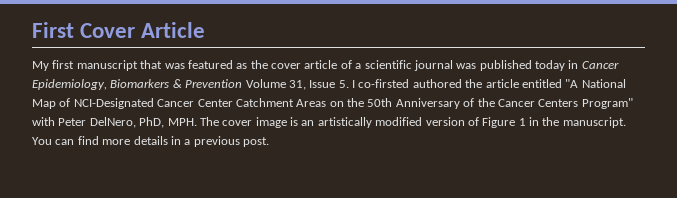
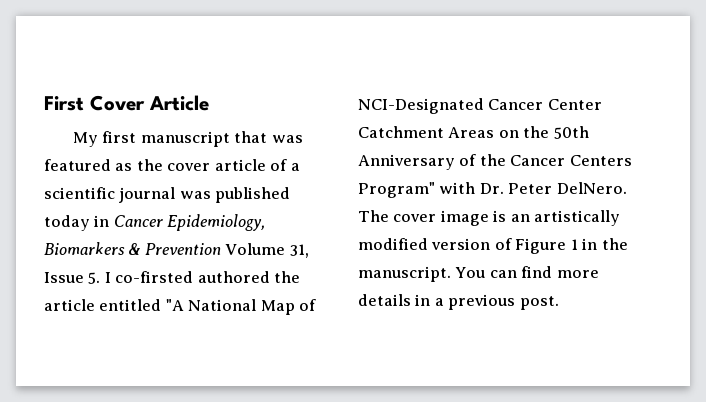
- My first manuscript that was featured as the cover article of a scientific journal was published today in Cancer Epidemiology, Biomarkers & Prevention Volume 31, Issue 5. I co-firsted authored the article entitled "A National Map of NCI-Designated Cancer Center Catchment Areas on the 50th Anniversary of the Cancer Centers Program" with Peter DelNero, PhD, MPH. The cover image is an artistically modified version of Figure 1 in the manuscript.
+ My first manuscript that was featured as the cover article of a scientific journal was published today in Cancer Epidemiology, Biomarkers & Prevention Volume 31, Issue 5. I co-firsted authored the article entitled "A National Map of NCI-Designated Cancer Center Catchment Areas on the 50th Anniversary of the Cancer Centers Program" with Dr. Peter DelNero. The cover image is an artistically modified version of Figure 1 in the manuscript.

